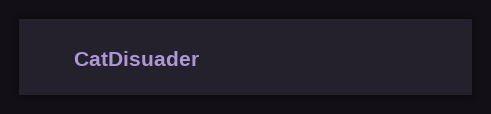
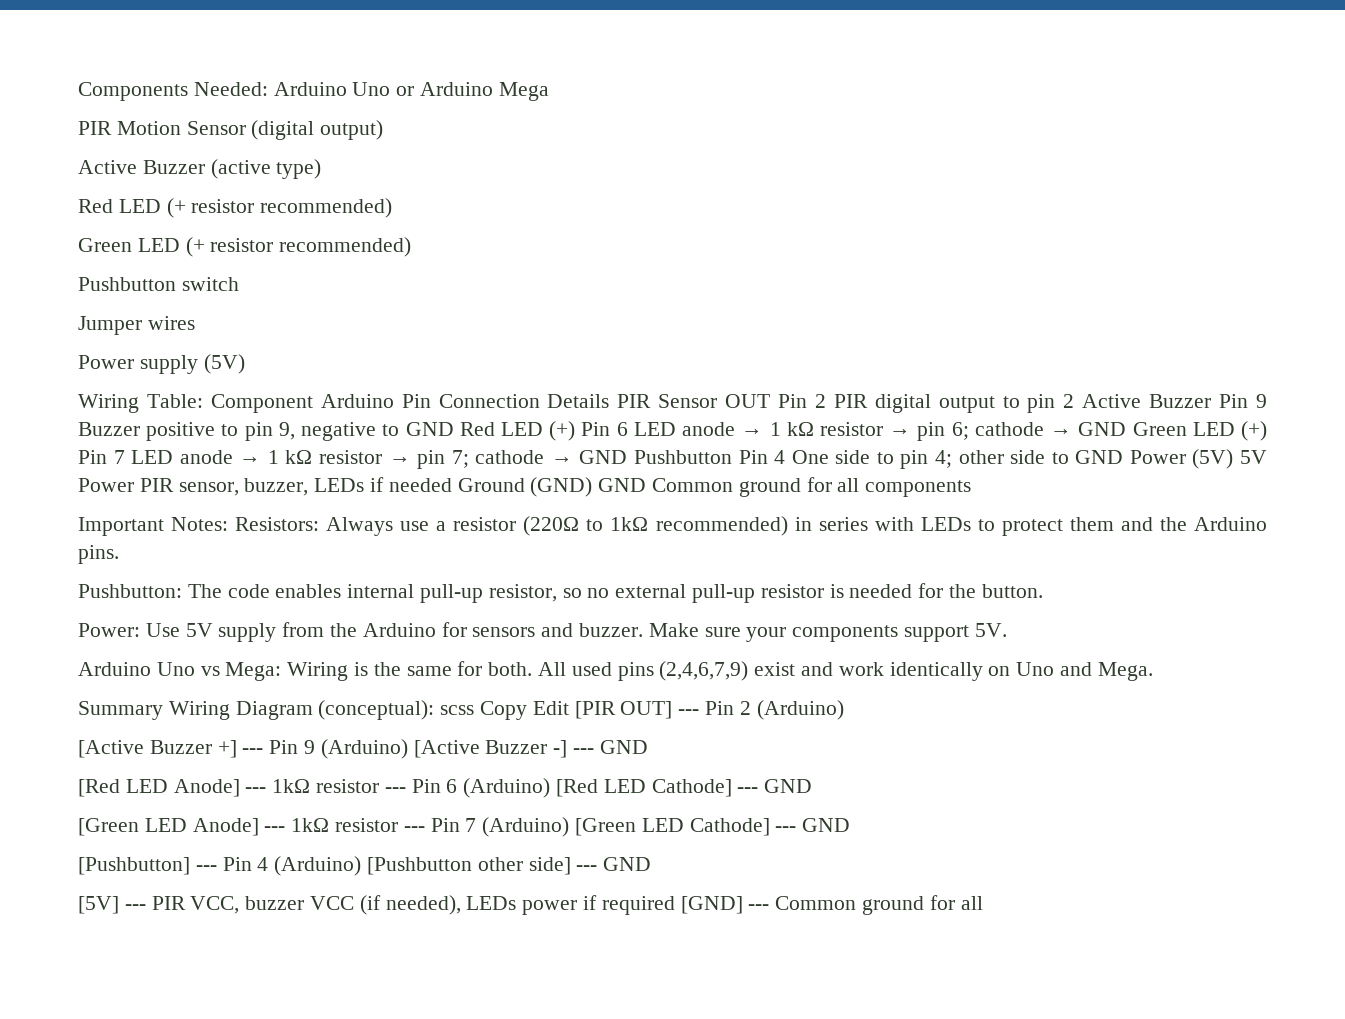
- CatDisuader
+ Components Needed: Arduino Uno or Arduino Mega
+ PIR Motion Sensor (digital output)
+ Active Buzzer (active type)
+ Red LED (+ resistor recommended)
+ Green LED (+ resistor recommended)
+ Pushbutton switch
+ Jumper wires
+ Power supply (5V)
+ Wiring Table: Component Arduino Pin Connection Details PIR Sensor OUT Pin 2 PIR digital output to pin 2 Active Buzzer Pin 9 Buzzer positive to pin 9, negative to GND Red LED (+) Pin 6 LED anode → 1 kΩ resistor → pin 6; cathode → GND Green LED (+) Pin 7 LED anode → 1 kΩ resistor → pin 7; cathode → GND Pushbutton Pin 4 One side to pin 4; other side to GND Power (5V) 5V Power PIR sensor, buzzer, LEDs if needed Ground (GND) GND Common ground for all components
+ Important Notes: Resistors: Always use a resistor (220Ω to 1kΩ recommended) in series with LEDs to protect them and the Arduino pins.
+ Pushbutton: The code enables internal pull-up resistor, so no external pull-up resistor is needed for the button.
+ Power: Use 5V supply from the Arduino for sensors and buzzer. Make sure your components support 5V.
+ Arduino Uno vs Mega: Wiring is the same for both. All used pins (2,4,6,7,9) exist and work identically on Uno and Mega.
+ Summary Wiring Diagram (conceptual): scss Copy Edit [PIR OUT] --- Pin 2 (Arduino)
+ [Active Buzzer +] --- Pin 9 (Arduino) [Active Buzzer -] --- GND
+ [Red LED Anode] --- 1kΩ resistor --- Pin 6 (Arduino) [Red LED Cathode] --- GND
+ [Green LED Anode] --- 1kΩ resistor --- Pin 7 (Arduino) [Green LED Cathode] --- GND
+ [Pushbutton] --- Pin 4 (Arduino) [Pushbutton other side] --- GND
+ [5V] --- PIR VCC, buzzer VCC (if needed), LEDs power if required [GND] --- Common ground for all

